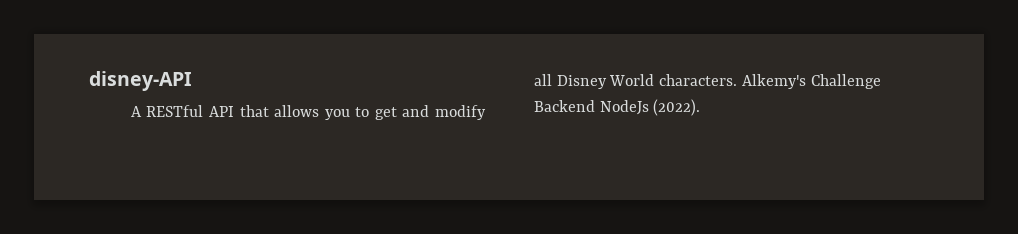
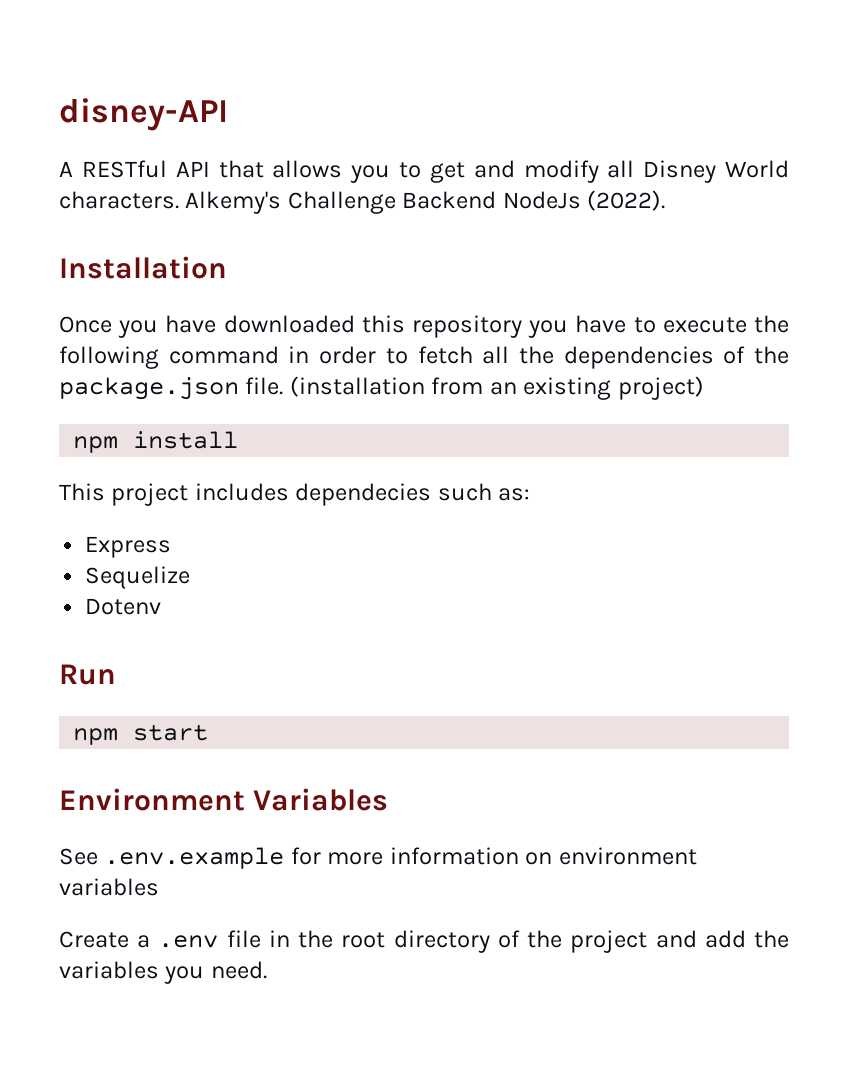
+ Installation
+ Once you have downloaded this repository you have to execute the following command in order to fetch all the dependencies of the package.json file. (installation from an existing project)
+ npm install
+ This project includes dependecies such as:
+ Express
+ Sequelize
+ Dotenv
+ Run
+ npm start
+ Environment Variables
+ See .env.example for more information on environment variables
+ Create a .env file in the root directory of the project and add the variables you need.

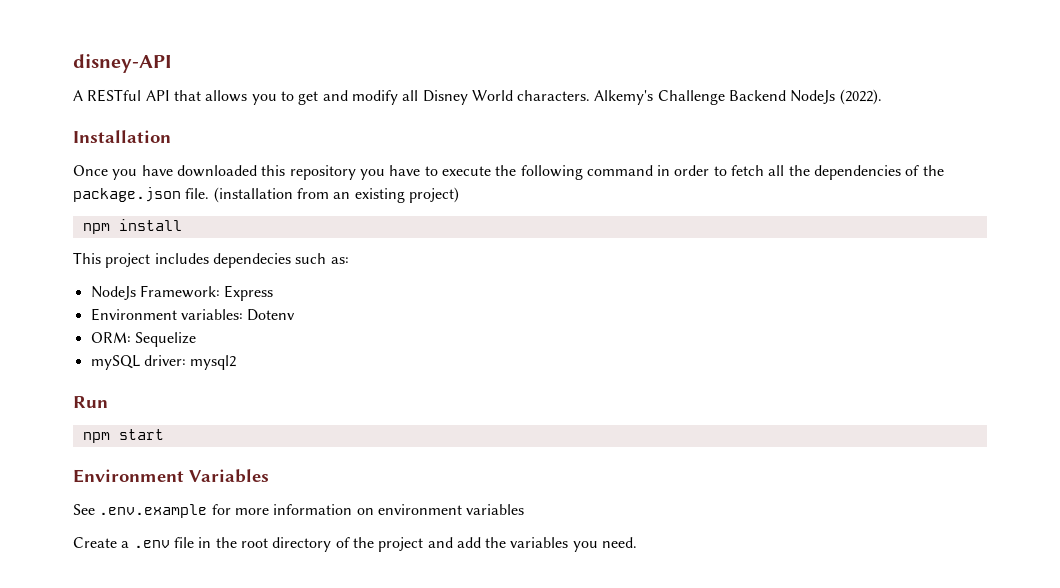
- Express
+ NodeJs Framework: Express
- Sequelize
- Dotenv
+ Environment variables: Dotenv
+ ORM: Sequelize
+ mySQL driver: mysql2

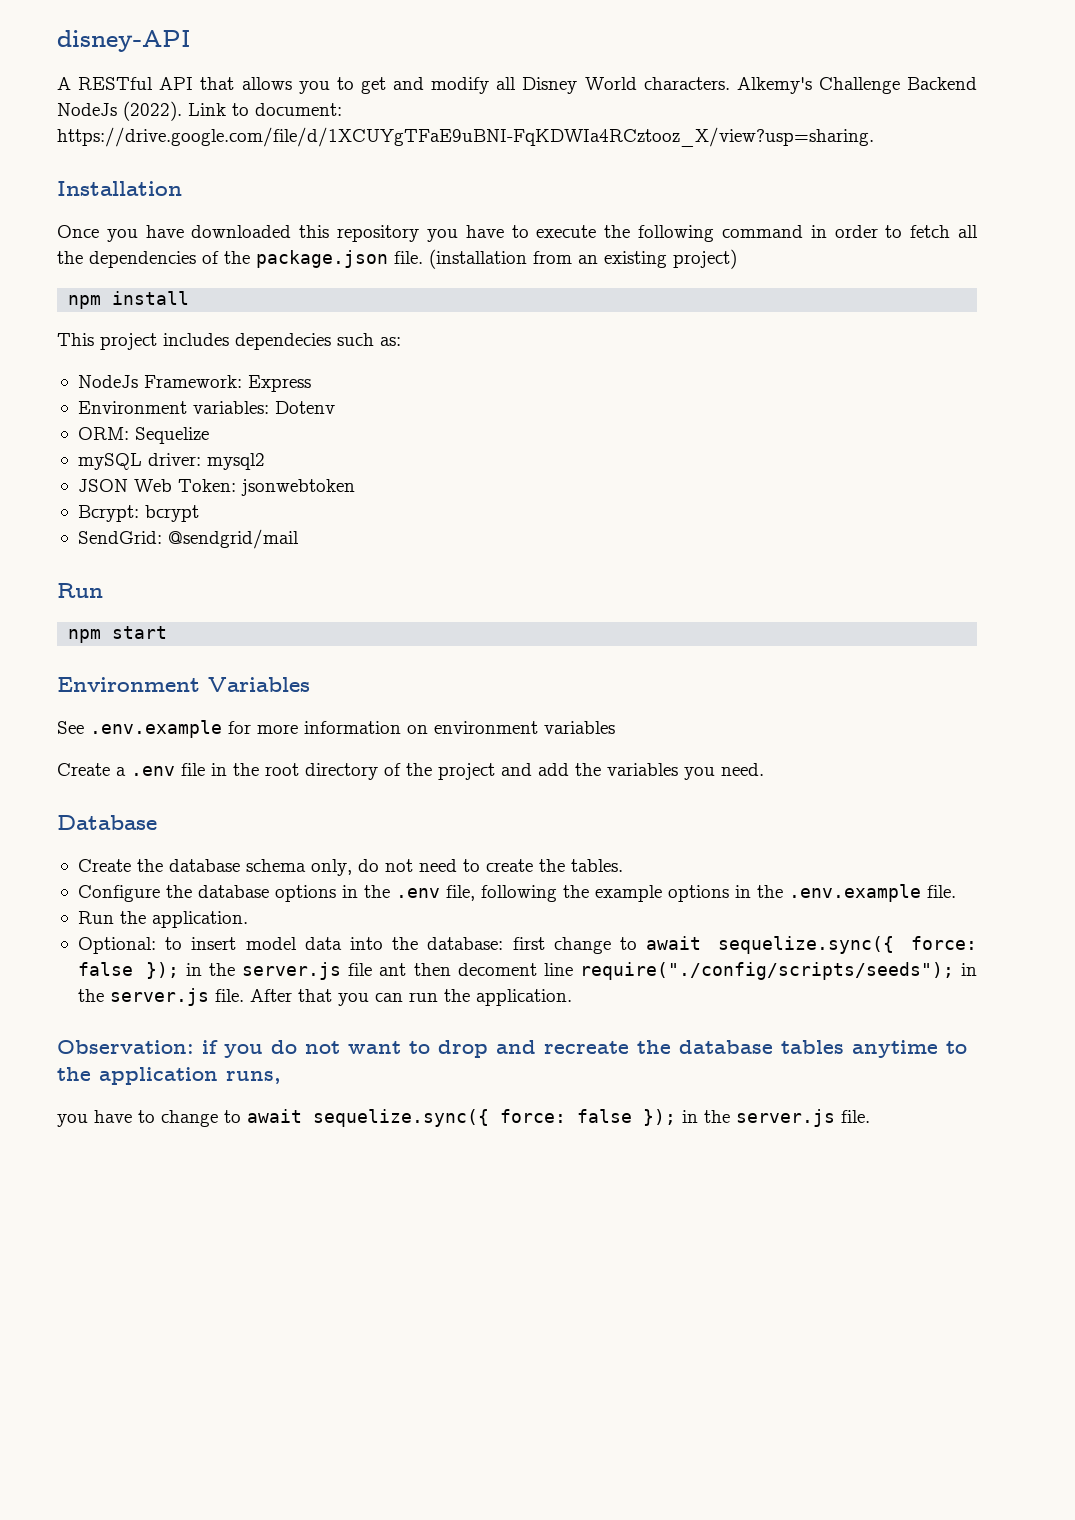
+ Link to document: https://drive.google.com/file/d/1XCUYgTFaE9uBNI-FqKDWIa4RCztooz_X/view?usp=sharing.
+ JSON Web Token: jsonwebtoken
+ Bcrypt: bcrypt
+ SendGrid: @sendgrid/mail
+ Database
+ Create the database schema only, do not need to create the tables.
+ Configure the database options in the .env file, following the example options in the .env.example file.
+ Run the application.
+ Optional: to insert model data into the database: first change to await sequelize.sync({ force: false }); in the server.js file ant then decoment line require("./config/scripts/seeds"); in the server.js file. After that you can run the application.
+ Observation: if you do not want to drop and recreate the database tables anytime to the application runs,
+ you have to change to await sequelize.sync({ force: false }); in the server.js file.

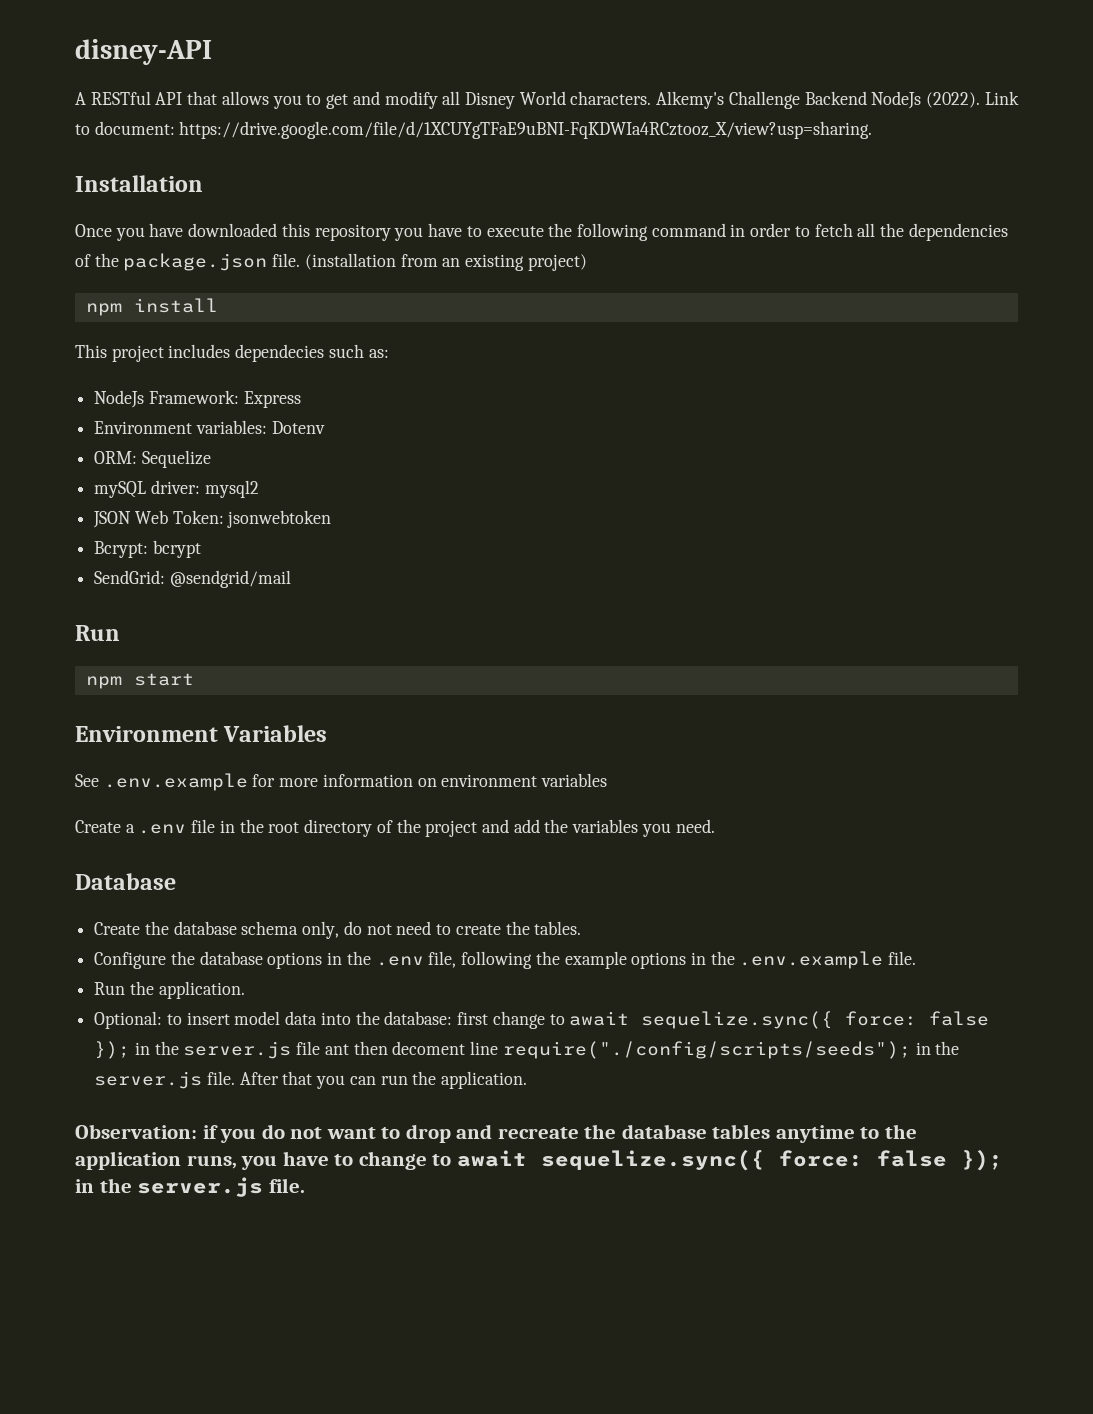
- Observation: if you do not want to drop and recreate the database tables anytime to the application runs,
- you have to change to await sequelize.sync({ force: false }); in the server.js file.
+ Observation: if you do not want to drop and recreate the database tables anytime to the application runs, you have to change to await sequelize.sync({ force: false }); in the server.js file.

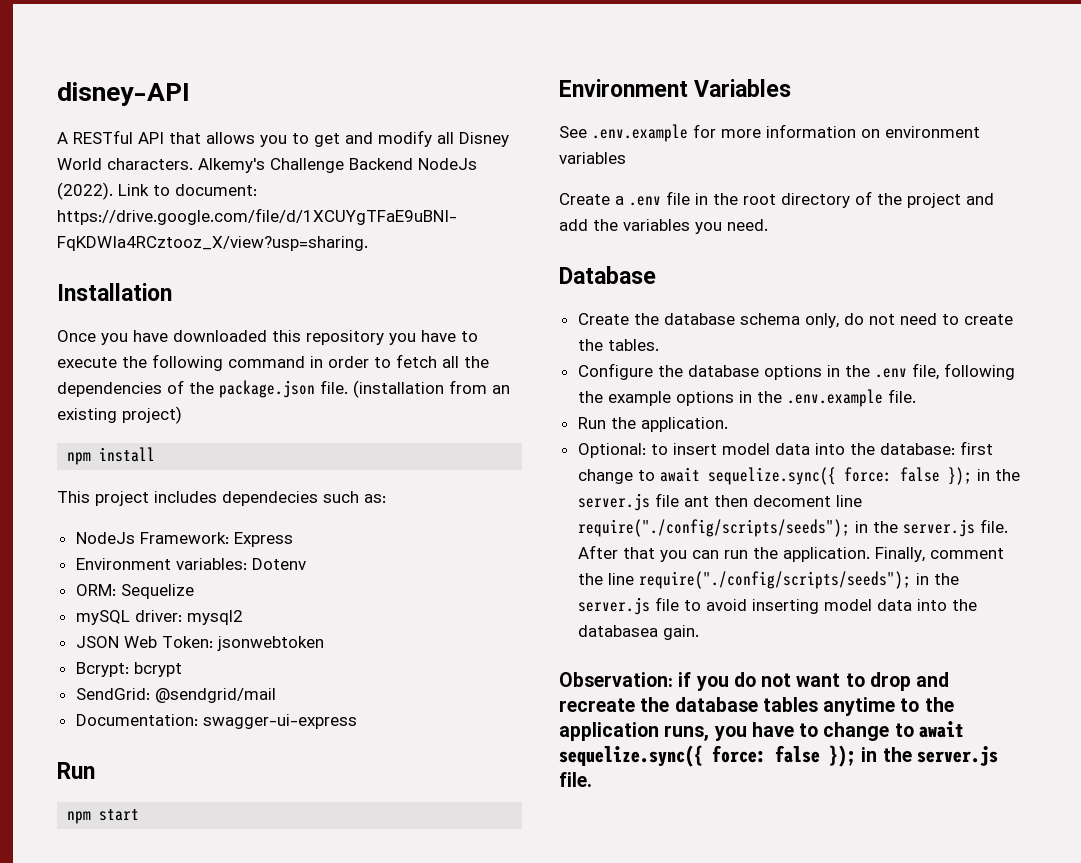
+ Documentation: swagger-ui-express
+ Finally, comment the line require("./config/scripts/seeds"); in the server.js file to avoid inserting model data into the databasea gain.

